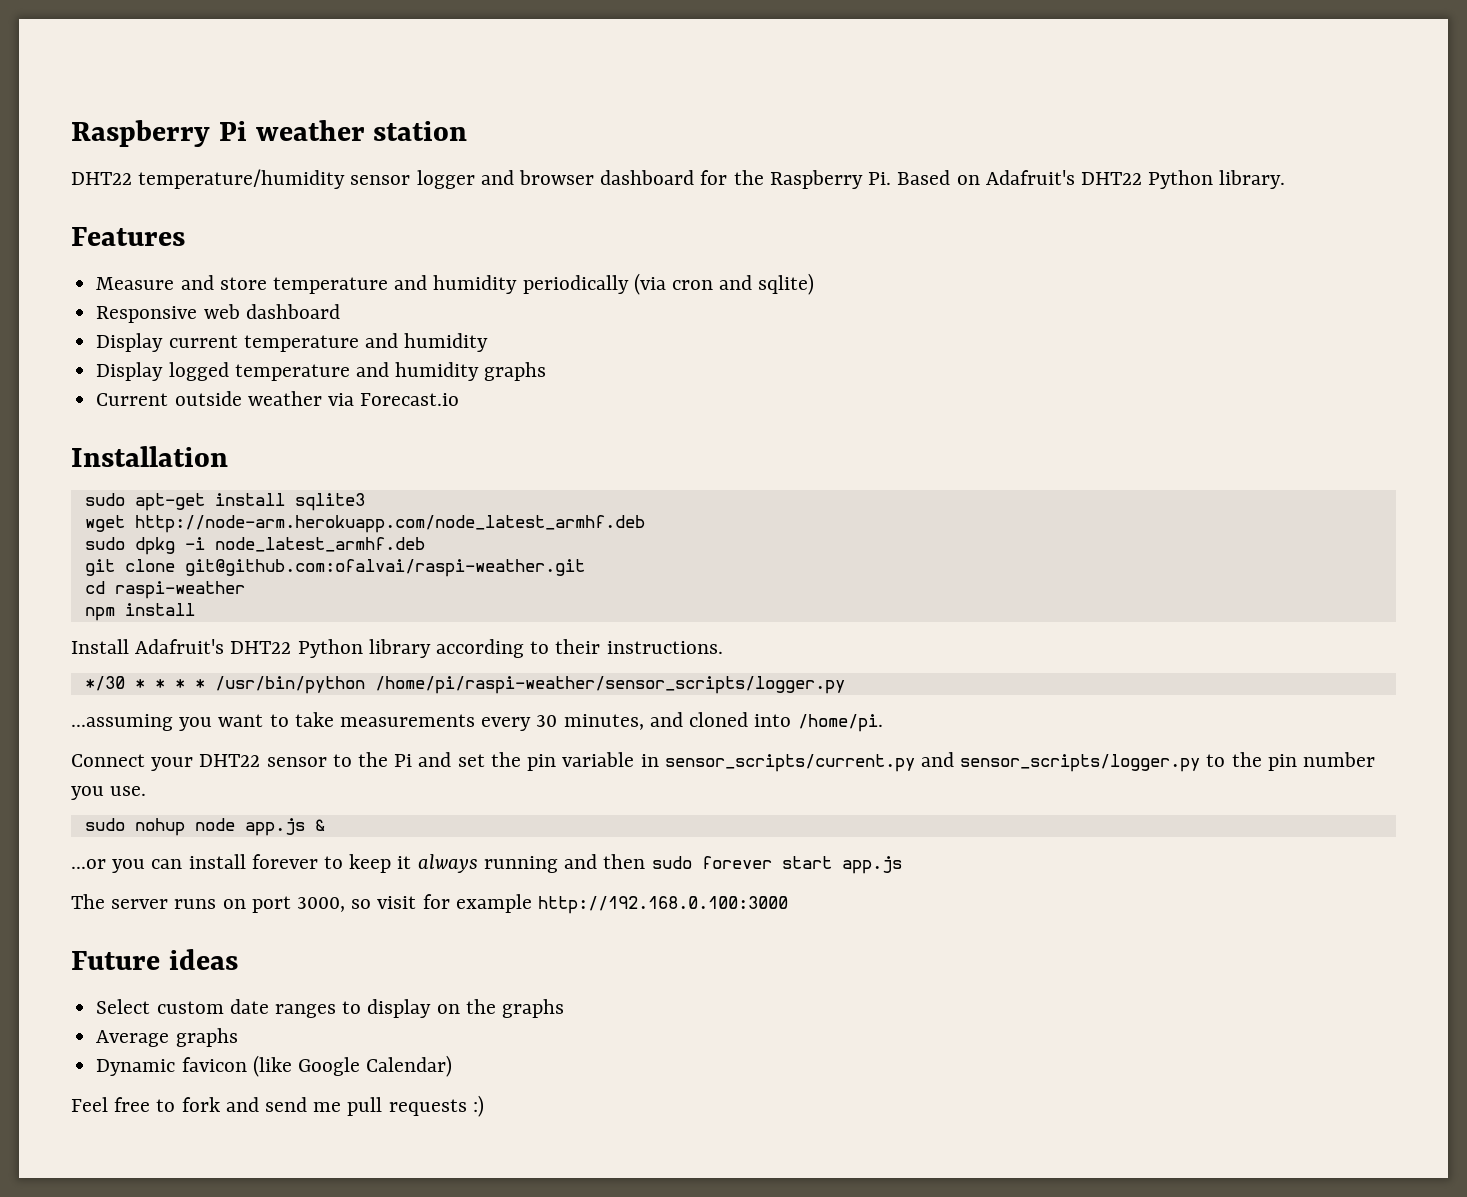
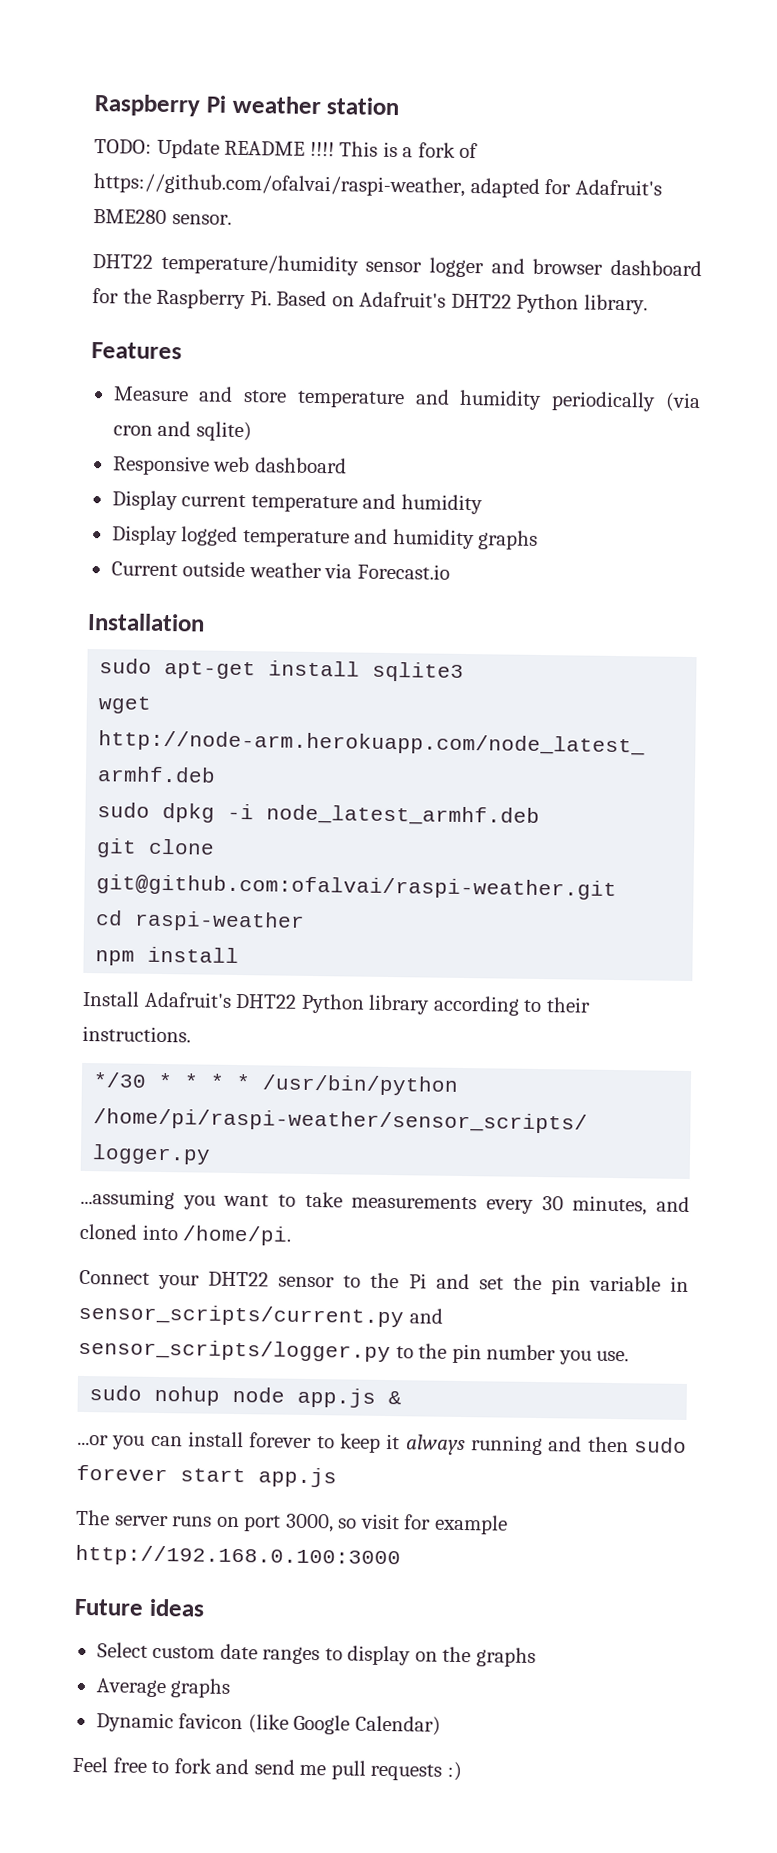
+ TODO: Update README !!!! This is a fork of https://github.com/ofalvai/raspi-weather, adapted for Adafruit's BME280 sensor.

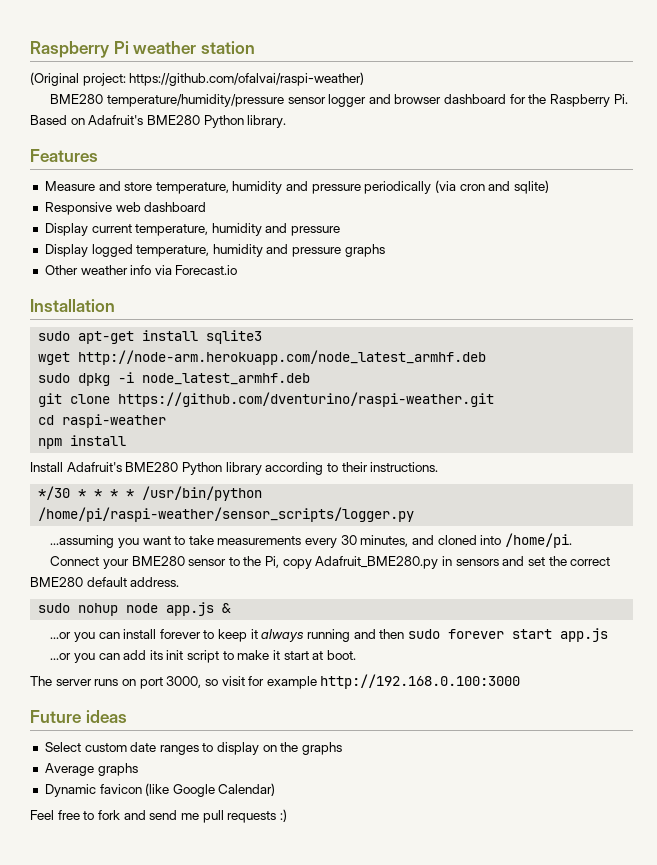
- TODO: Update README !!!! This is a fork of https://github.com/ofalvai/raspi-weather, adapted for Adafruit's BME280 sensor.
- DHT22 temperature/humidity sensor logger and browser dashboard for the Raspberry Pi. Based on Adafruit's DHT22 Python library.
+ (Original project: https://github.com/ofalvai/raspi-weather)
+ BME280 temperature/humidity/pressure sensor logger and browser dashboard for the Raspberry Pi. Based on Adafruit's BME280 Python library.
- Measure and store temperature and humidity periodically (via cron and sqlite)
+ Measure and store temperature, humidity and pressure periodically (via cron and sqlite)
- Display current temperature and humidity
- Display logged temperature and humidity graphs
- Current outside weather via Forecast.io
+ Display current temperature, humidity and pressure
+ Display logged temperature, humidity and pressure graphs
+ Other weather info via Forecast.io
- git clone git@github.com:ofalvai/raspi-weather.git
+ git clone https://github.com/dventurino/raspi-weather.git
- Install Adafruit's DHT22 Python library according to their instructions.
+ Install Adafruit's BME280 Python library according to their instructions.
- Connect your DHT22 sensor to the Pi and set the pin variable in sensor_scripts/current.py and sensor_scripts/logger.py to the pin number you use.
+ Connect your BME280 sensor to the Pi, copy Adafruit_BME280.py in sensors and set the correct BME280 default address.
+ ...or you can add its init script to make it start at boot.

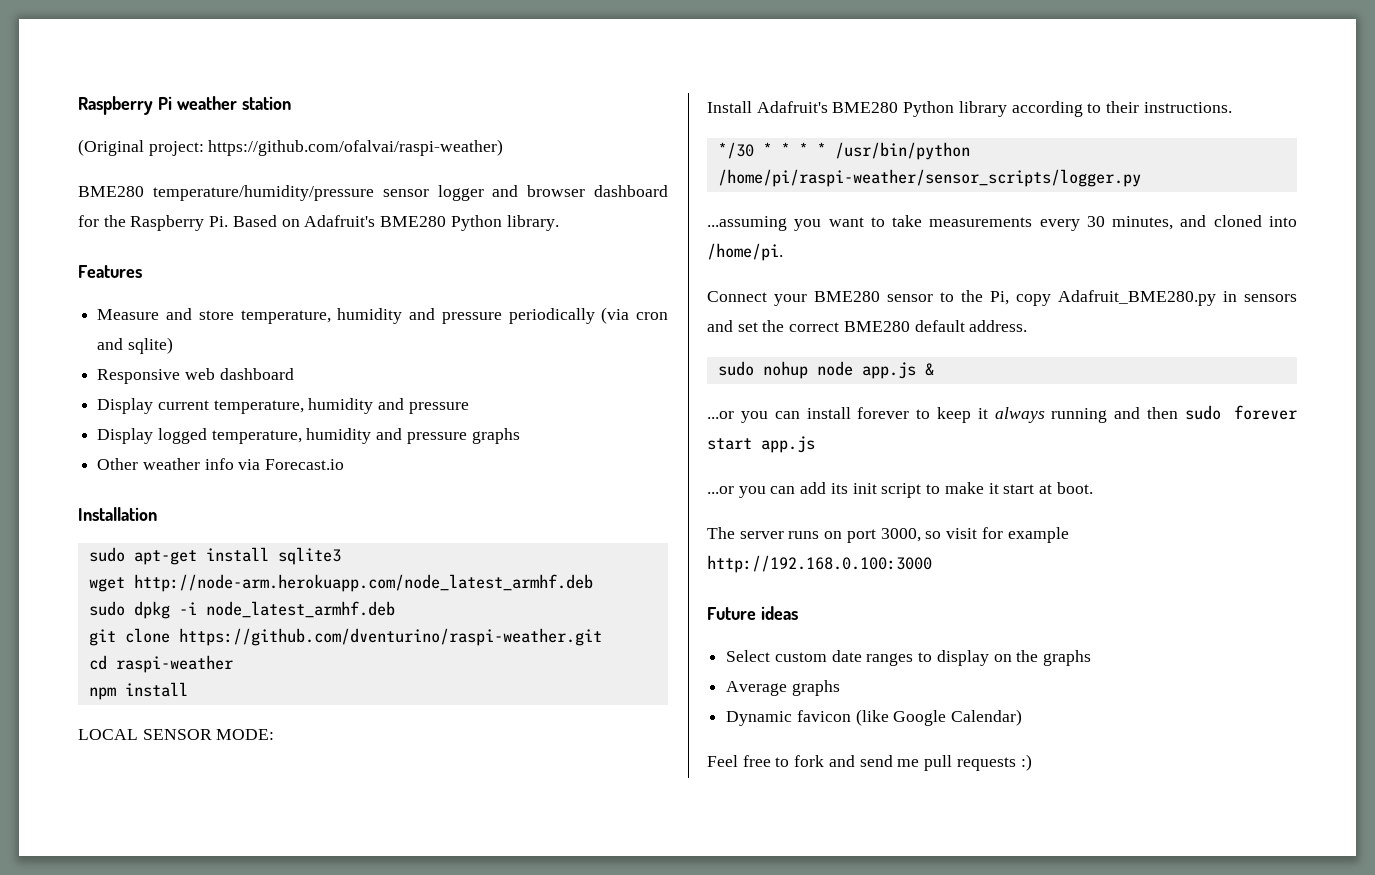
+ LOCAL SENSOR MODE:

